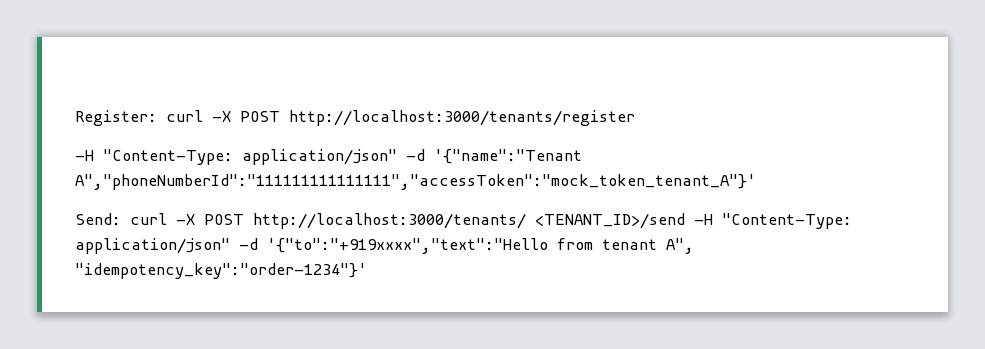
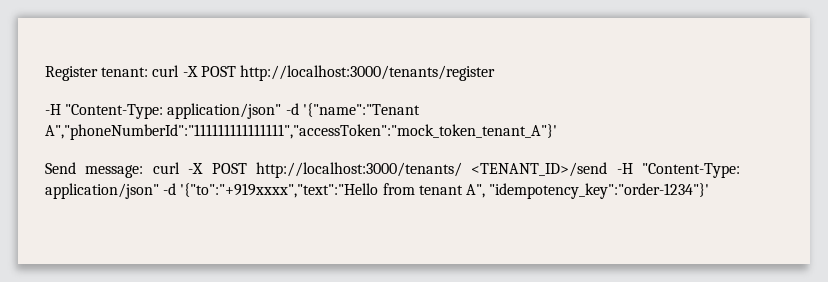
- Register: curl -X POST http://localhost:3000/tenants/register
+ Register tenant: curl -X POST http://localhost:3000/tenants/register
- Send: curl -X POST http://localhost:3000/tenants/ <TENANT_ID>/send -H "Content-Type: application/json" -d '{"to":"+919xxxx","text":"Hello from tenant A", "idempotency_key":"order-1234"}'
+ Send message: curl -X POST http://localhost:3000/tenants/ <TENANT_ID>/send -H "Content-Type: application/json" -d '{"to":"+919xxxx","text":"Hello from tenant A", "idempotency_key":"order-1234"}'

